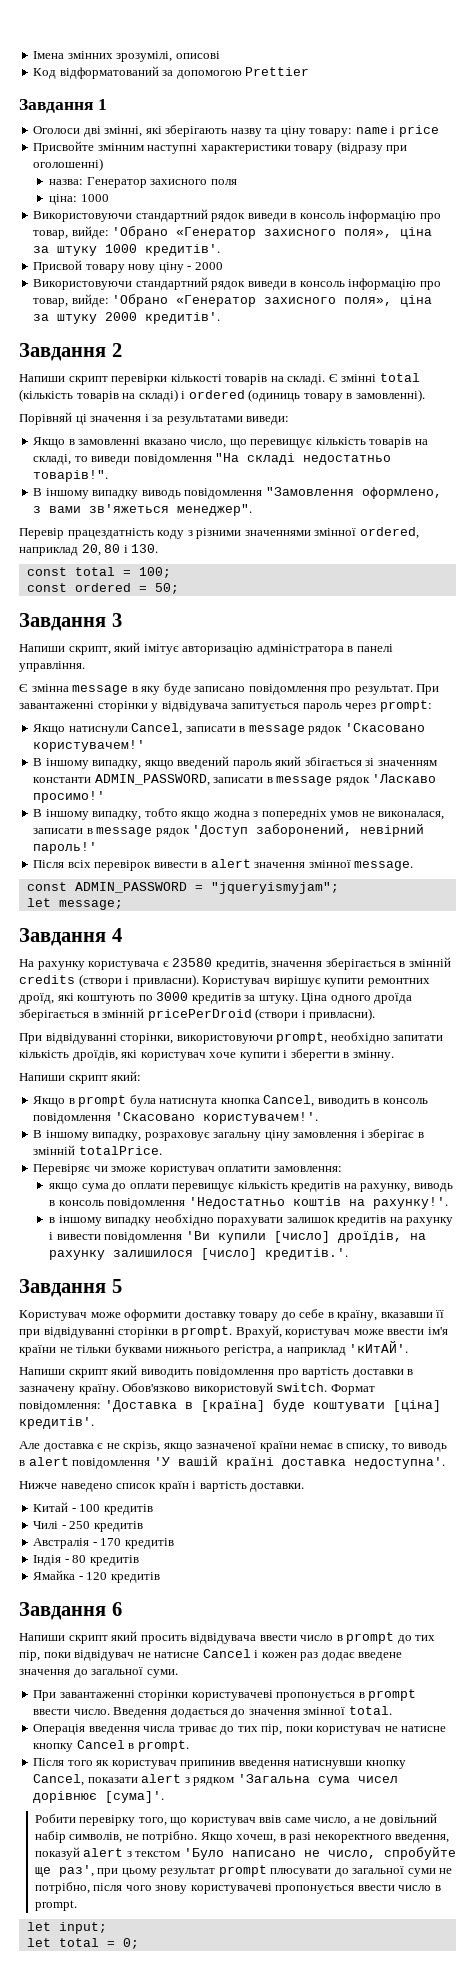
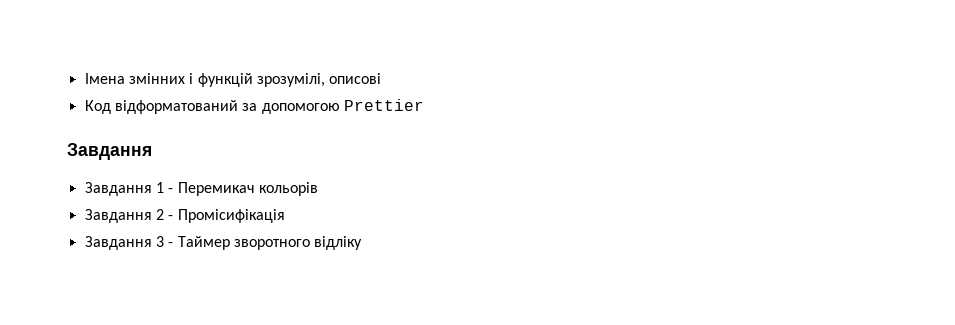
- Імена змінних зрозумілі, описові
+ Імена змінних і функцій зрозумілі, описові
  Код відформатований за допомогою Prettier
- Завдання 1
- Оголоси дві змінні, які зберігають назву та ціну товару: name і price
- Присвойте змінним наступні характеристики товару (відразу при оголошенні)
- назва: Генератор захисного поля
- ціна: 1000
- Використовуючи стандартний рядок виведи в консоль інформацію про товар, вийде: 'Обрано «Генератор захисного поля», ціна за штуку 1000 кредитів'.
- Присвой товару нову ціну - 2000
- Використовуючи стандартний рядок виведи в консоль інформацію про товар, вийде: 'Обрано «Генератор захисного поля», ціна за штуку 2000 кредитів'.
- Завдання 2
- Напиши скрипт перевірки кількості товарів на складі. Є змінні total (кількість товарів на складі) і ordered (одиниць товару в замовленні).
- Порівняй ці значення і за результатами виведи:
- Якщо в замовленні вказано число, що перевищує кількість товарів на складі, то виведи повідомлення "На складі недостатньо товарів!".
- В іншому випадку виводь повідомлення "Замовлення оформлено, з вами зв'яжеться менеджер".
- Перевір працездатність коду з різними значеннями змінної ordered, наприклад 20, 80 і 130.
- const total = 100;
- const ordered = 50;
- Завдання 3
- Напиши скрипт, який імітує авторизацію адміністратора в панелі управління.
- Є змінна message в яку буде записано повідомлення про результат. При завантаженні сторінки у відвідувача запитується пароль через prompt:
- Якщо натиснули Cancel, записати в message рядок 'Скасовано користувачем!'
- В іншому випадку, якщо введений пароль який збігається зі значенням константи ADMIN_PASSWORD, записати в message рядок 'Ласкаво просимо!'
- В іншому випадку, тобто якщо жодна з попередніх умов не виконалася, записати в message рядок 'Доступ заборонений, невірний пароль!'
- Після всіх перевірок вивести в alert значення змінної message.
- const ADMIN_PASSWORD = "jqueryismyjam";
- let message;
- Завдання 4
- На рахунку користувача є 23580 кредитів, значення зберігається в змінній credits (створи і привласни). Користувач вирішує купити ремонтних дроїд, які коштують по 3000 кредитів за штуку. Ціна одного дроїда зберігається в змінній pricePerDroid (створи і привласни).
- При відвідуванні сторінки, використовуючи prompt, необхідно запитати кількість дроїдів, які користувач хоче купити і зберегти в змінну.
- Напиши скрипт який:
- Якщо в prompt була натиснута кнопка Cancel, виводить в консоль повідомлення 'Скасовано користувачем!'.
- В іншому випадку, розраховує загальну ціну замовлення і зберігає в змінній totalPrice.
- Перевіряє чи зможе користувач оплатити замовлення:
- якщо сума до оплати перевищує кількість кредитів на рахунку, виводь в консоль повідомлення 'Недостатньо коштів на рахунку!'.
- в іншому випадку необхідно порахувати залишок кредитів на рахунку і вивести повідомлення 'Ви купили [число] дроїдів, на рахунку залишилося [число] кредитів.'.
- Завдання 5
- Користувач може оформити доставку товару до себе в країну, вказавши її при відвідуванні сторінки в prompt. Врахуй, користувач може ввести ім'я країни не тільки буквами нижнього регістра, а наприклад 'кИтАЙ'.
- Напиши скрипт який виводить повідомлення про вартість доставки в зазначену країну. Обов'язково використовуй switch. Формат повідомлення: 'Доставка в [країна] буде коштувати [ціна] кредитів'.
- Але доставка є не скрізь, якщо зазначеної країни немає в списку, то виводь в alert повідомлення 'У вашій країні доставка недоступна'.
- Нижче наведено список країн і вартість доставки.
- Китай - 100 кредитів
- Чилі - 250 кредитів
- Австралія - 170 кредитів
- Індія - 80 кредитів
- Ямайка - 120 кредитів
- Завдання 6
- Напиши скрипт який просить відвідувача ввести число в prompt до тих пір, поки відвідувач не натисне Cancel і кожен раз додає введене значення до загальної суми.
- При завантаженні сторінки користувачеві пропонується в prompt ввести число. Введення додається до значення змінної total.
- Операція введення числа триває до тих пір, поки користувач не натисне кнопку Cancel в prompt.
- Після того як користувач припинив введення натиснувши кнопку Cancel, показати alert з рядком 'Загальна сума чисел дорівнює [сума]'.
- Робити перевірку того, що користувач ввів саме число, а не довільний набір символів, не потрібно. Якщо хочеш, в разі некоректного введення, показуй alert з текстом 'Було написано не число, спробуйте ще раз', при цьому результат prompt плюсувати до загальної суми не потрібно, після чого знову користувачеві пропонується ввести число в prompt.
- let input;
- let total = 0;
+ Завдання
+ Завдання 1 - Перемикач кольорів
+ Завдання 2 - Промісифікація
+ Завдання 3 - Таймер зворотного відліку

